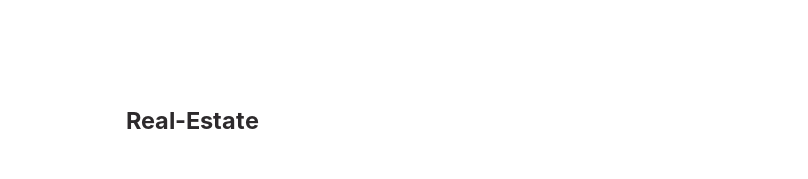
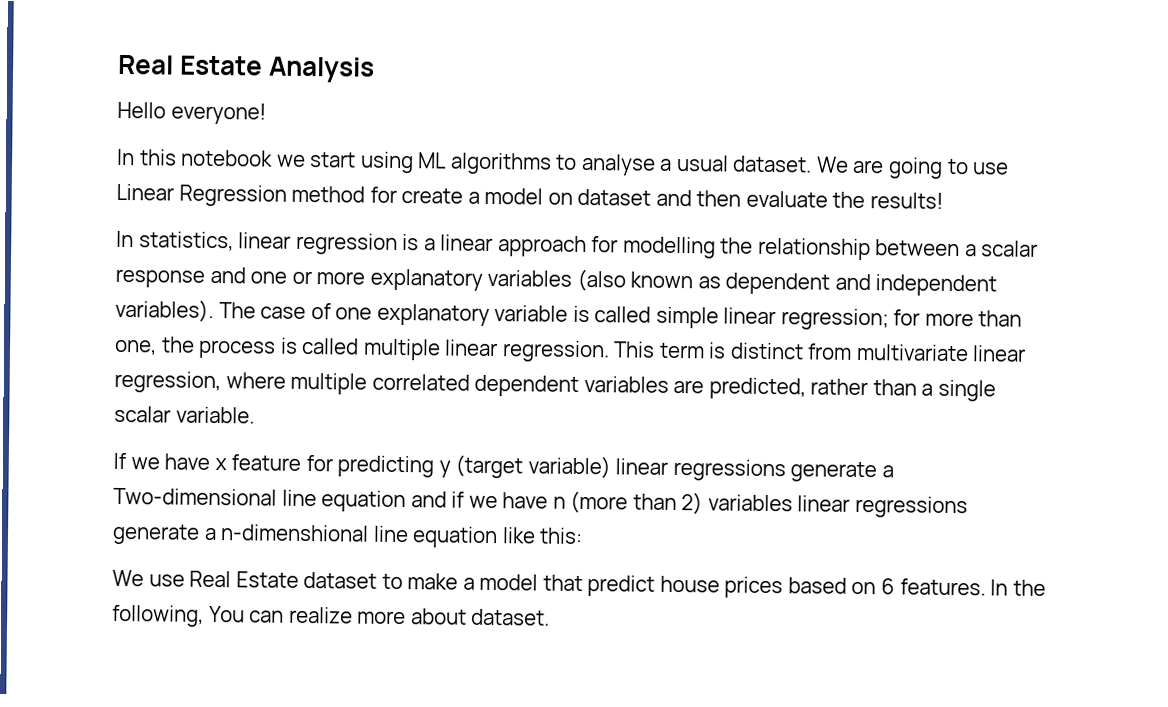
- Real-Estate
+ Real Estate Analysis
+ Hello everyone!
+ In this notebook we start using ML algorithms to analyse a usual dataset. We are going to use Linear Regression method for create a model on dataset and then evaluate the results!
+ In statistics, linear regression is a linear approach for modelling the relationship between a scalar response and one or more explanatory variables (also known as dependent and independent variables). The case of one explanatory variable is called simple linear regression; for more than one, the process is called multiple linear regression. This term is distinct from multivariate linear regression, where multiple correlated dependent variables are predicted, rather than a single scalar variable.
+ If we have x feature for predicting y (target variable) linear regressions generate a Two-dimensional line equation and if we have n (more than 2) variables linear regressions generate a n-dimenshional line equation like this:
+ We use Real Estate dataset to make a model that predict house prices based on 6 features. In the following, You can realize more about dataset.

